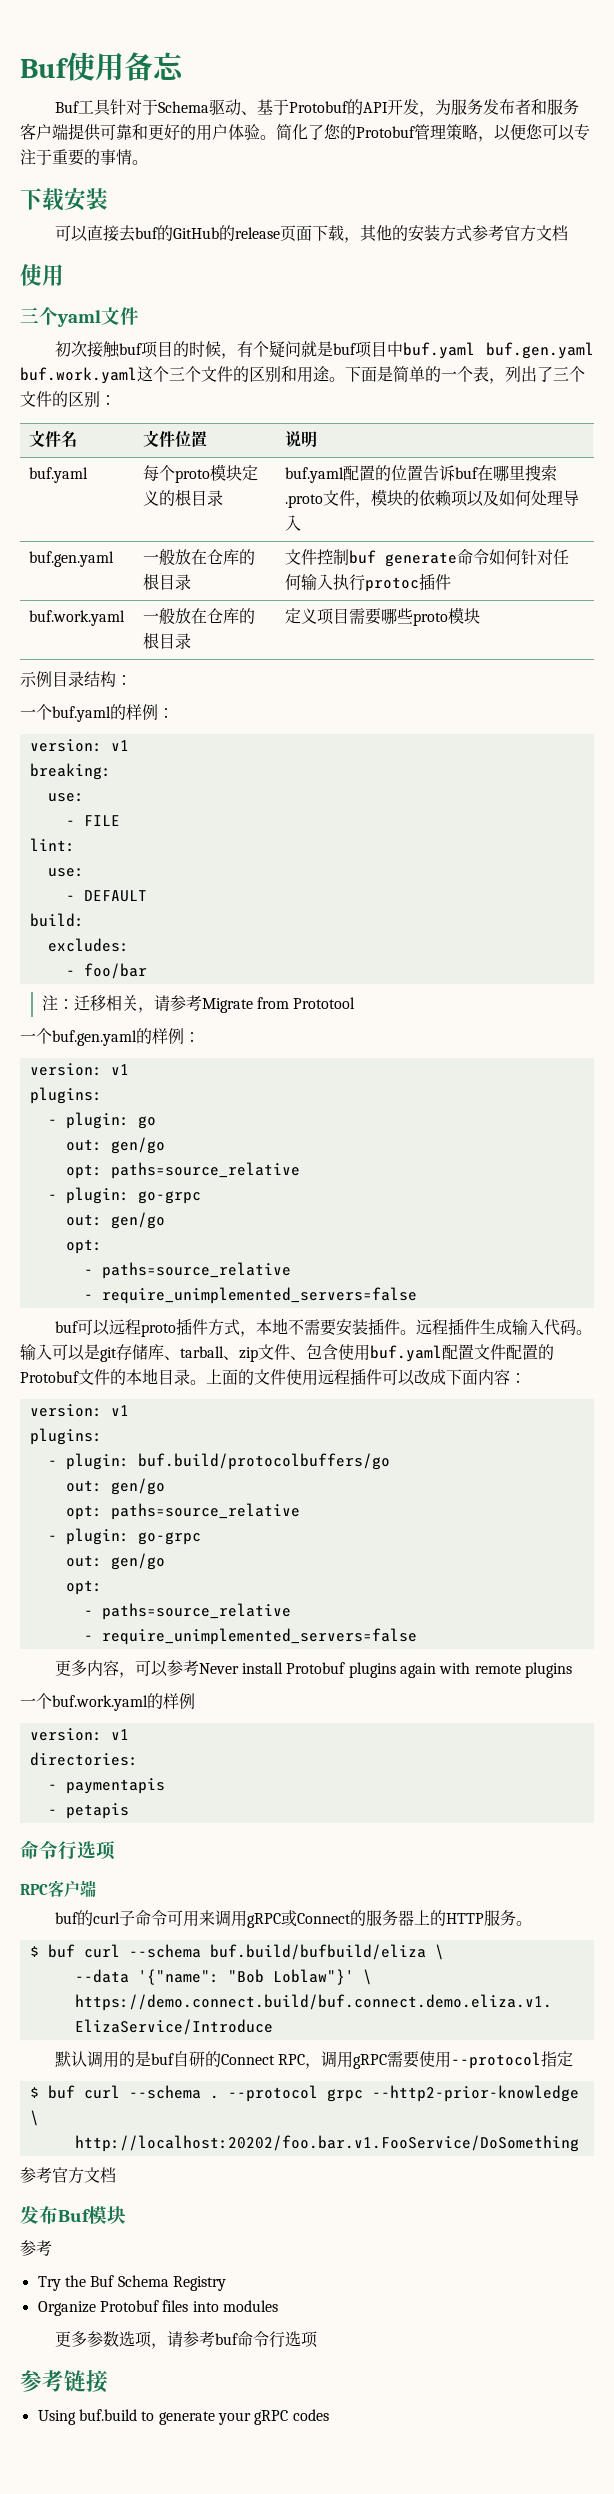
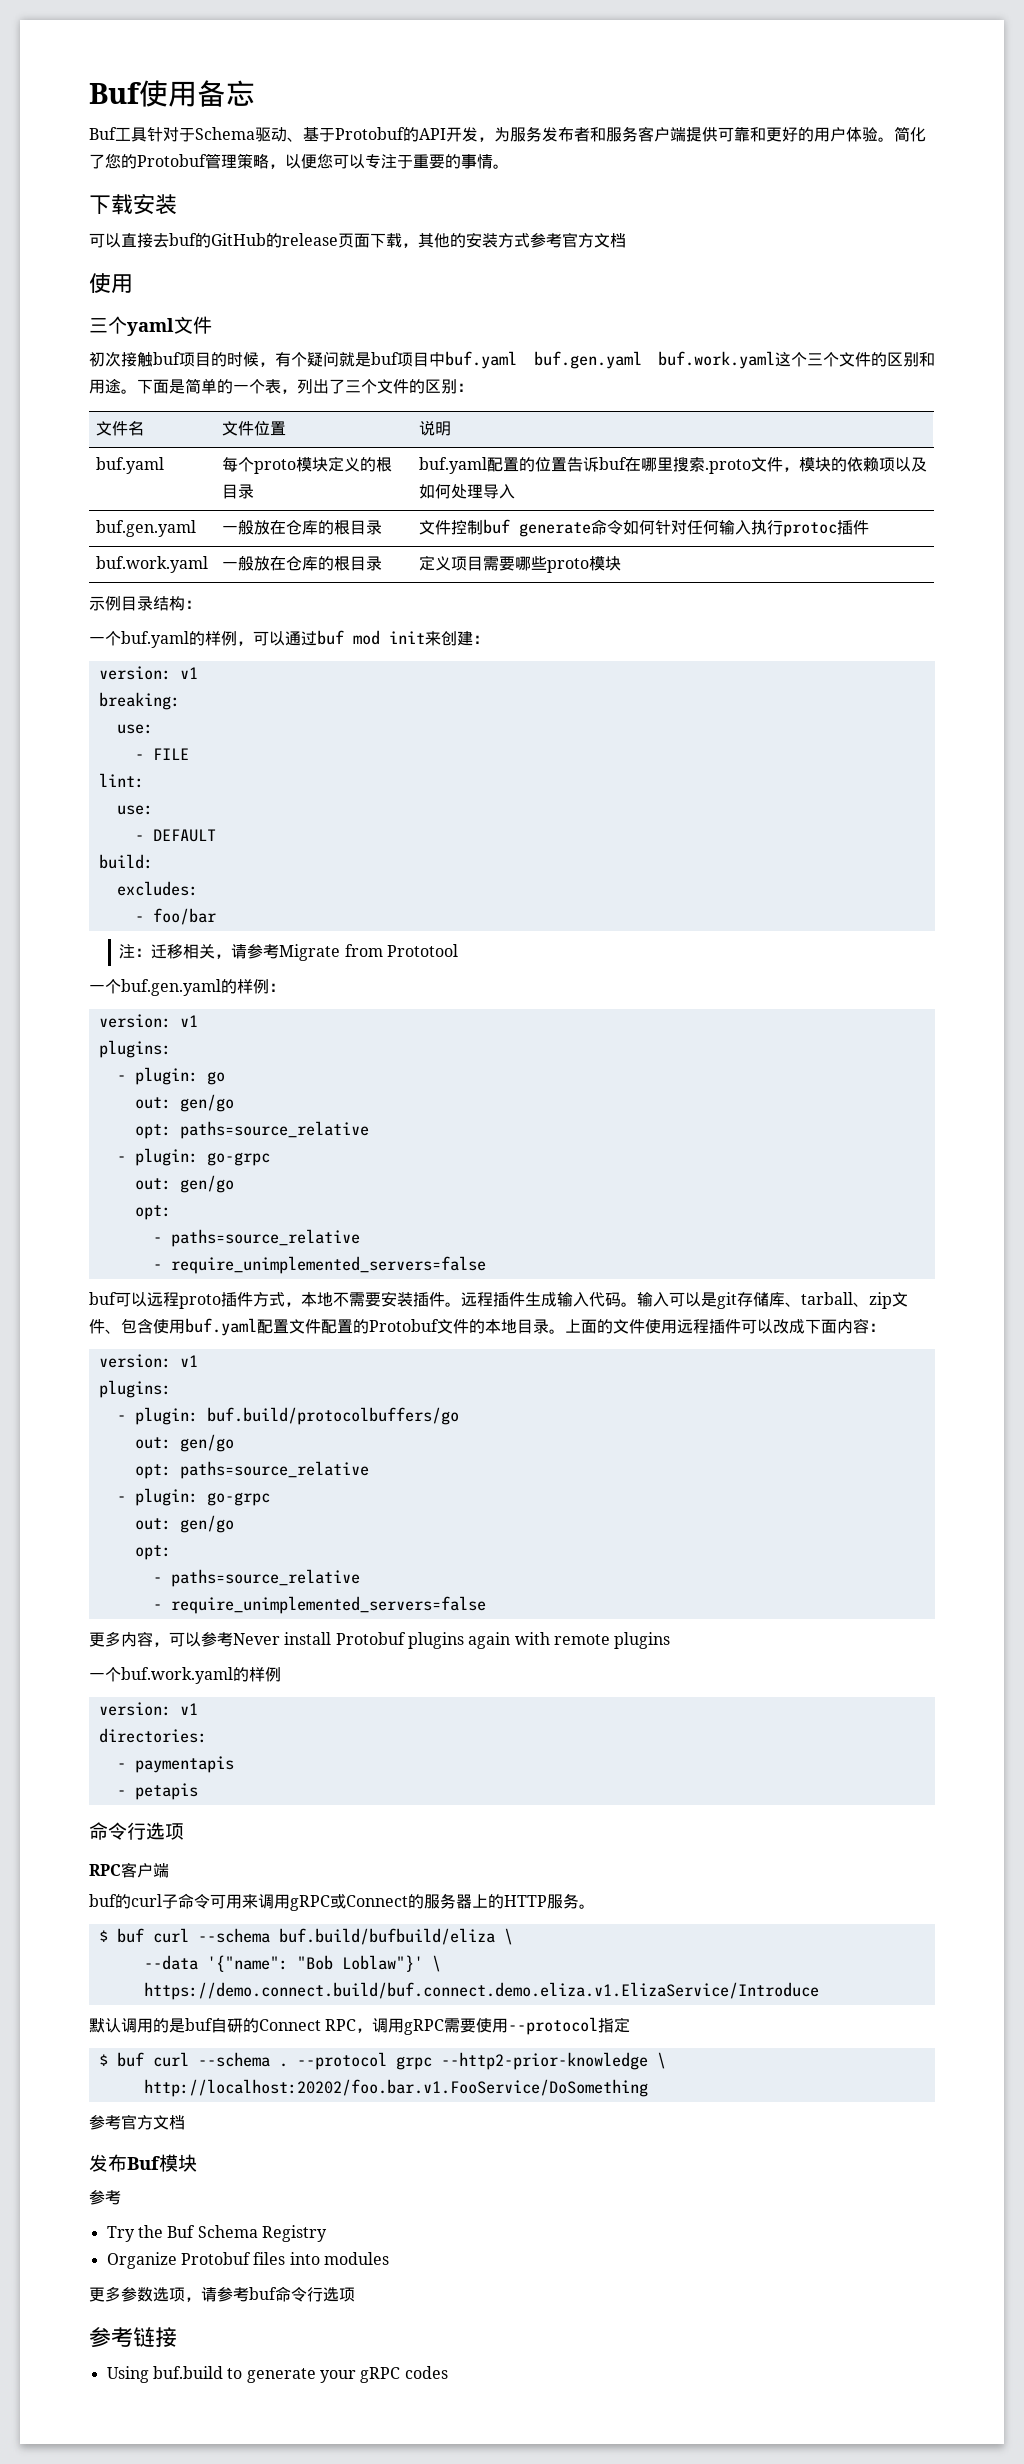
- 一个buf.yaml的样例：
+ 一个buf.yaml的样例，可以通过buf mod init来创建：

